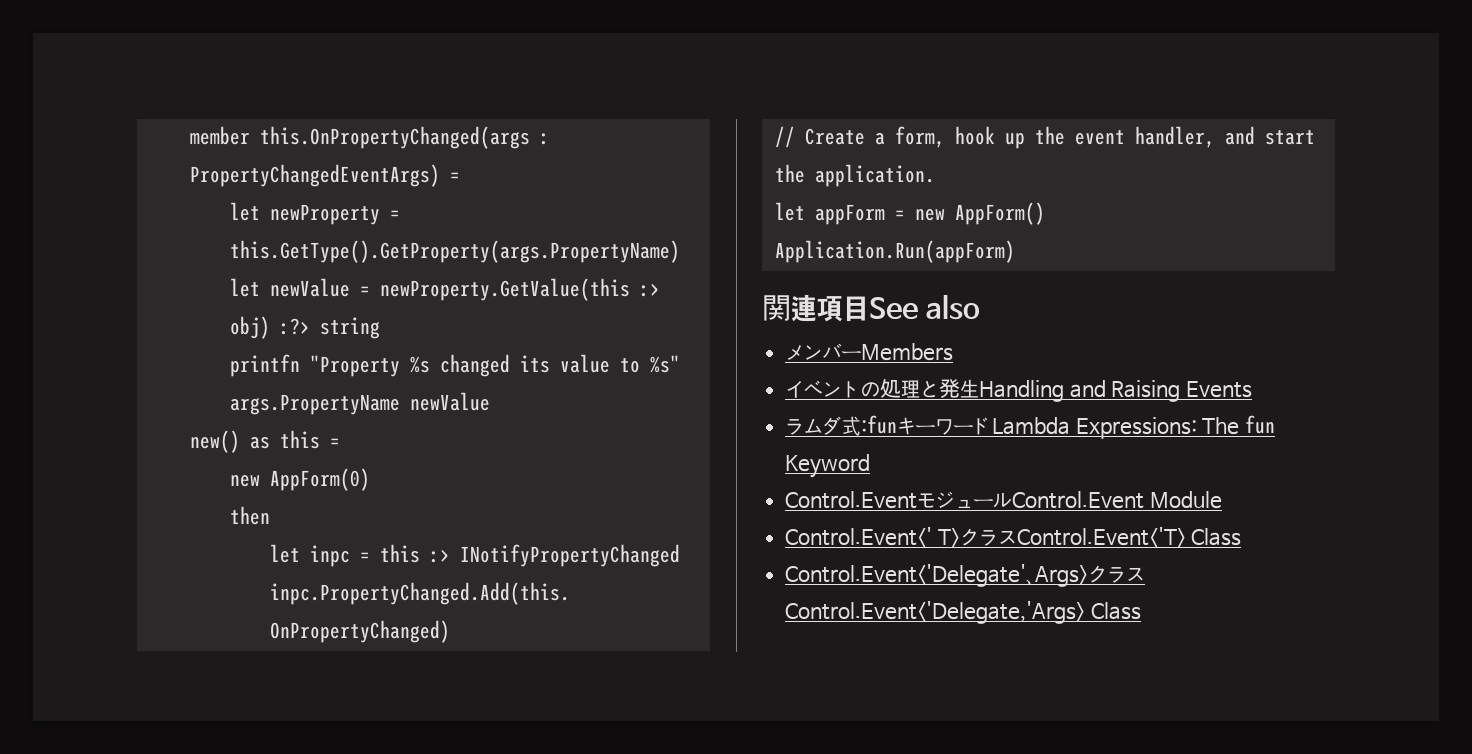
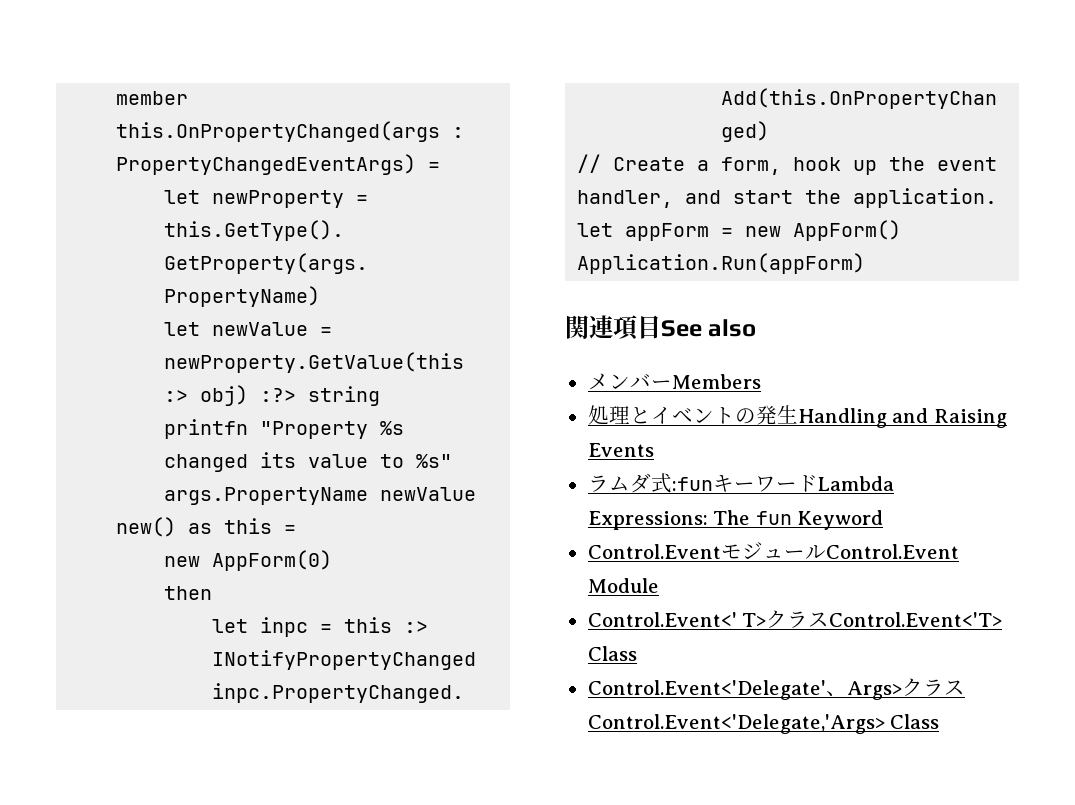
- イベントの処理と発生Handling and Raising Events
+ 処理とイベントの発生Handling and Raising Events

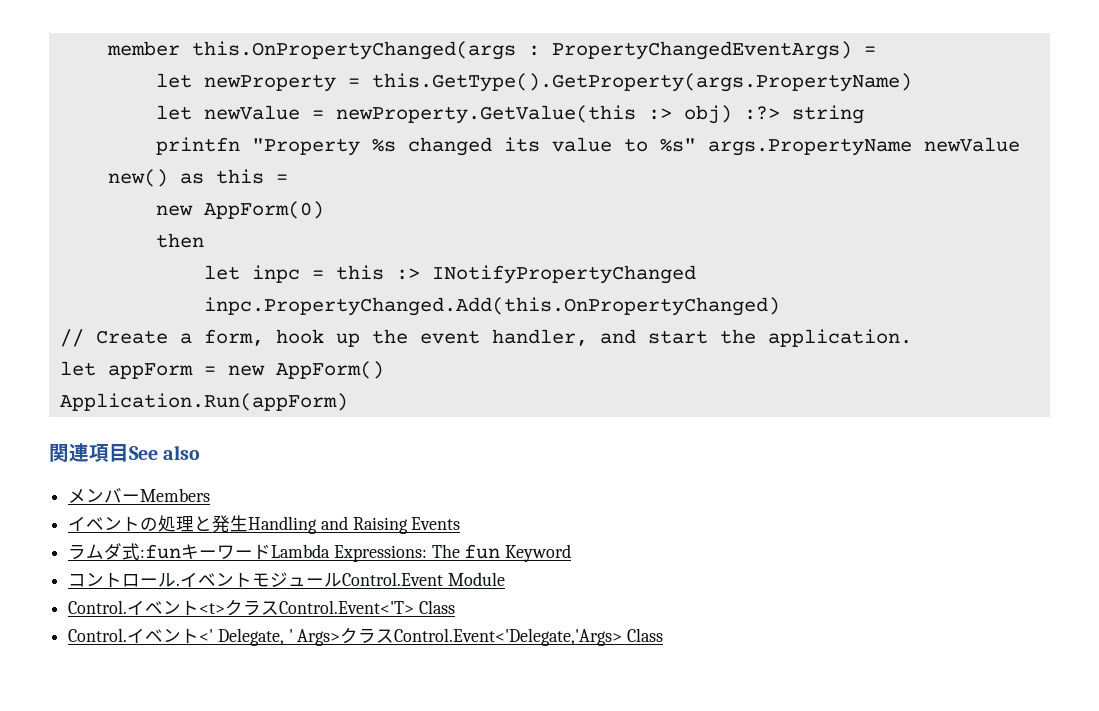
- 処理とイベントの発生Handling and Raising Events
+ イベントの処理と発生Handling and Raising Events
- Control.EventモジュールControl.Event Module
+ コントロール.イベントモジュールControl.Event Module
- Control.Event<' T>クラスControl.Event<'T> Class
+ Control.イベント<t>クラスControl.Event<'T> Class
- Control.Event<'Delegate'、Args>クラスControl.Event<'Delegate,'Args> Class
+ Control.イベント<' Delegate, ' Args>クラスControl.Event<'Delegate,'Args> Class

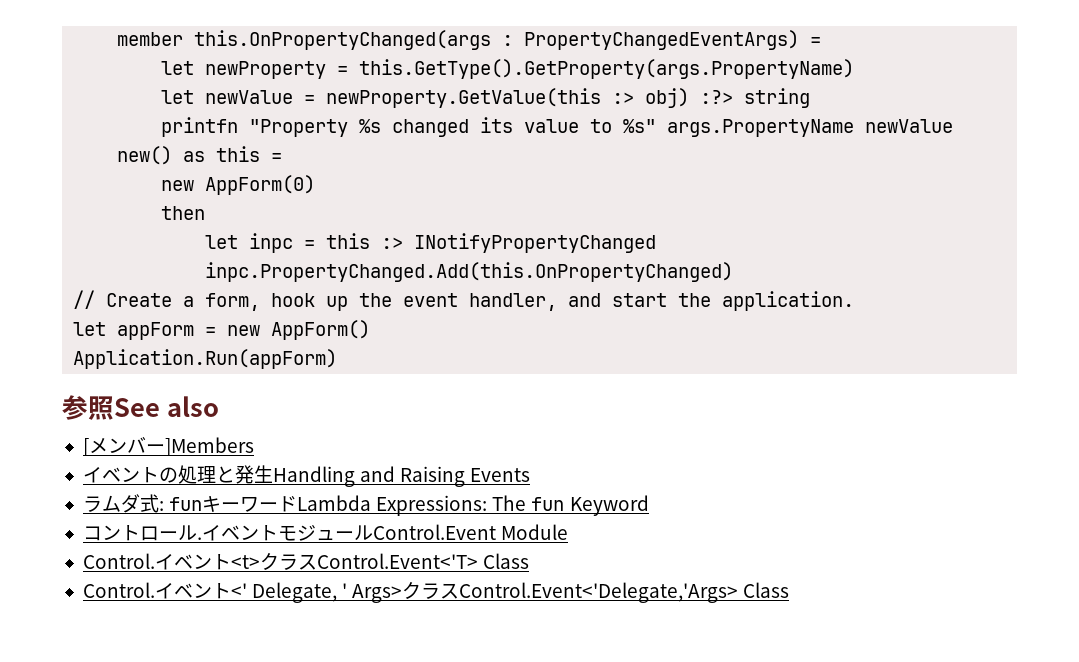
- 関連項目See also
+ 参照See also
- メンバーMembers
+ [メンバー]Members
- ラムダ式:funキーワードLambda Expressions: The fun Keyword
+ ラムダ式: funキーワードLambda Expressions: The fun Keyword

